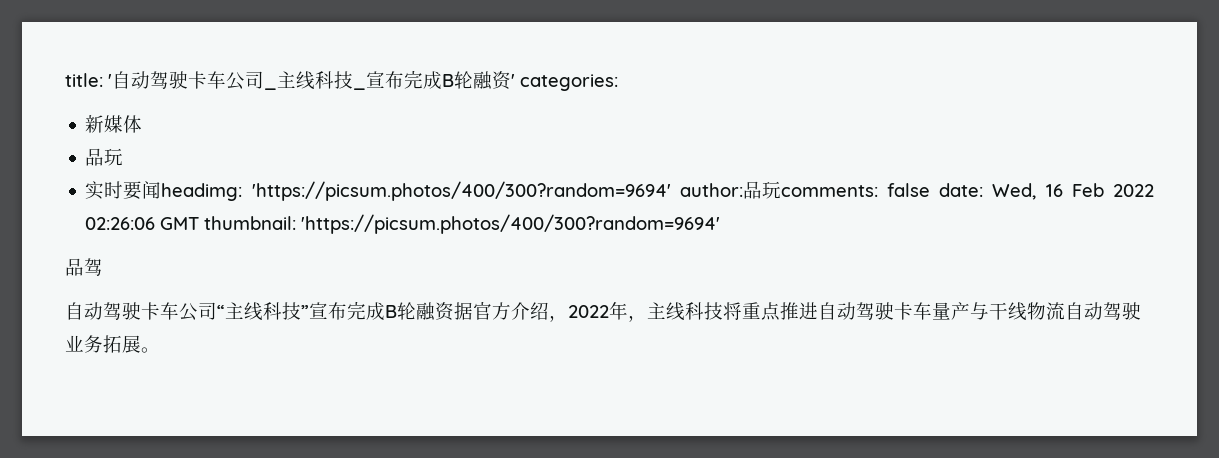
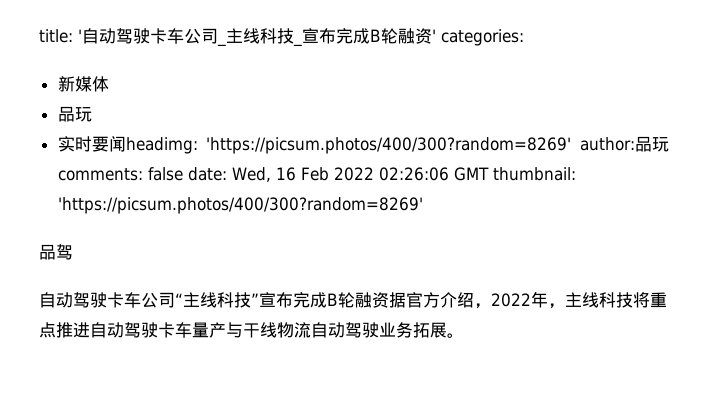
- 实时要闻headimg: 'https://picsum.photos/400/300?random=9694' author:品玩comments: false date: Wed, 16 Feb 2022 02:26:06 GMT thumbnail: 'https://picsum.photos/400/300?random=9694'
+ 实时要闻headimg: 'https://picsum.photos/400/300?random=8269' author:品玩comments: false date: Wed, 16 Feb 2022 02:26:06 GMT thumbnail: 'https://picsum.photos/400/300?random=8269'

